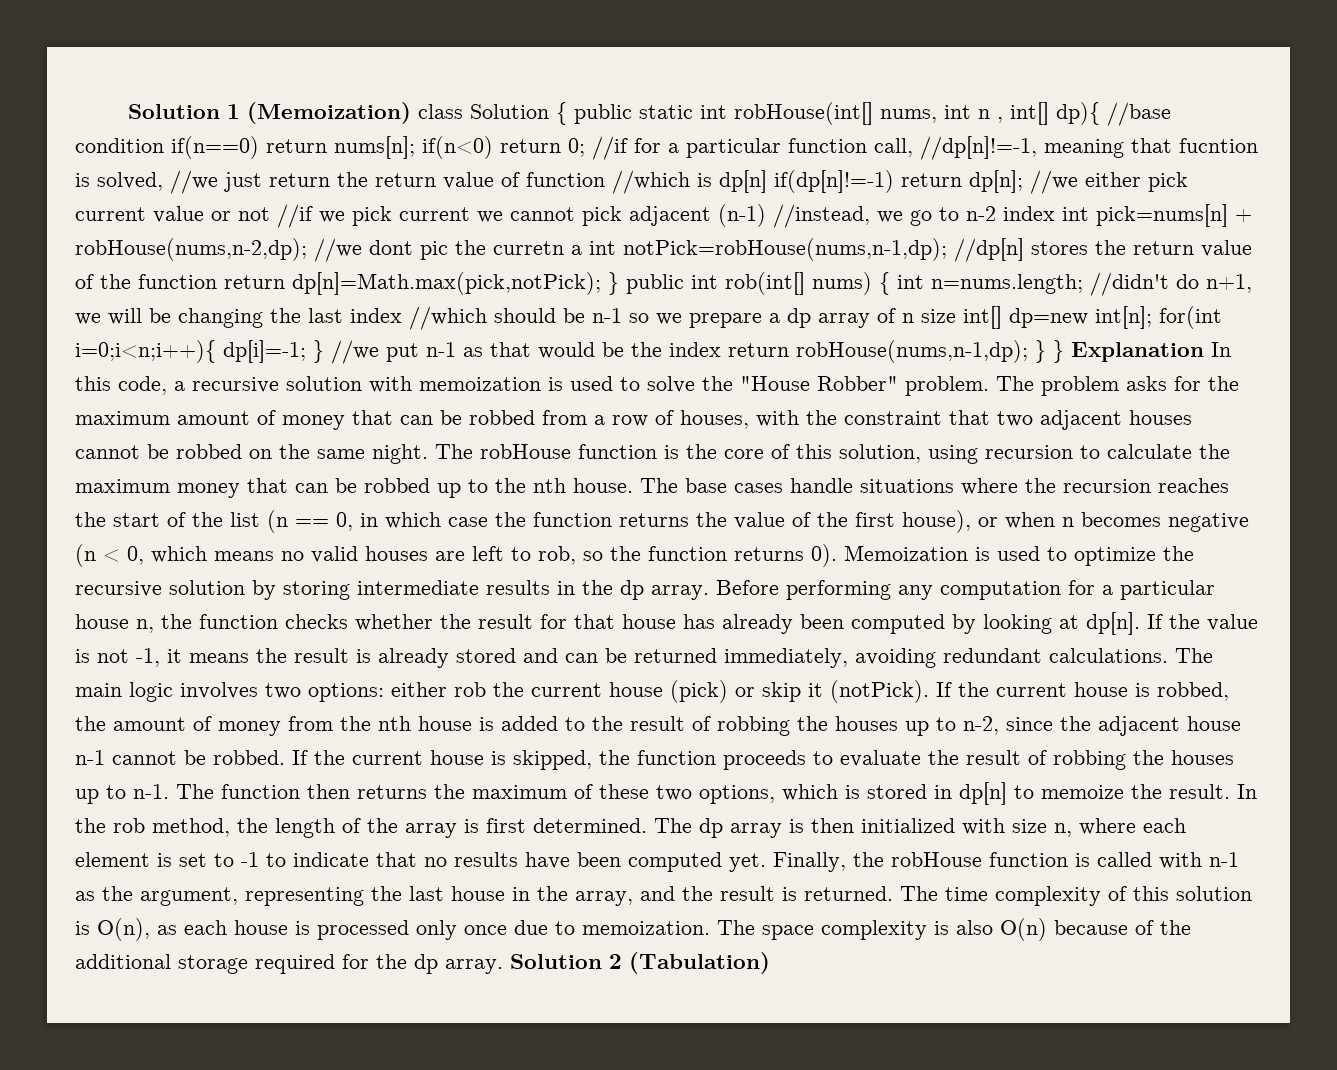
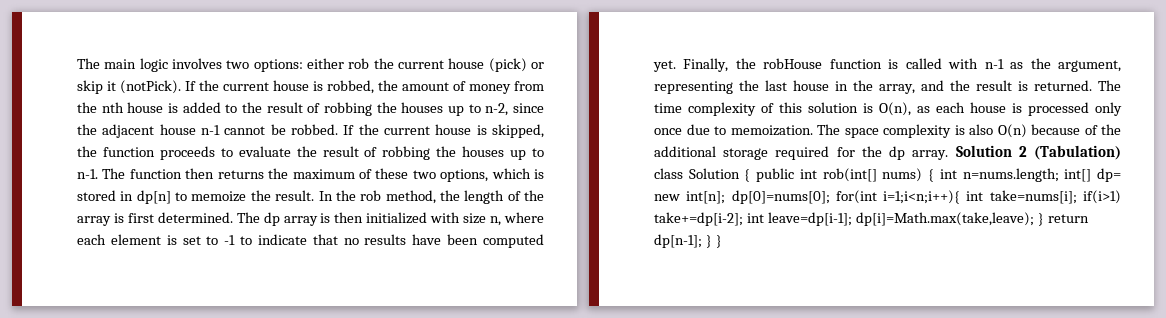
- Solution 1 (Memoization) class Solution { public static int robHouse(int[] nums, int n , int[] dp){ //base condition if(n==0) return nums[n]; if(n<0) return 0; //if for a particular function call, //dp[n]!=-1, meaning that fucntion is solved, //we just return the return value of function //which is dp[n] if(dp[n]!=-1) return dp[n]; //we either pick current value or not //if we pick current we cannot pick adjacent (n-1) //instead, we go to n-2 index int pick=nums[n] + robHouse(nums,n-2,dp); //we dont pic the curretn a int notPick=robHouse(nums,n-1,dp); //dp[n] stores the return value of the function return dp[n]=Math.max(pick,notPick); } public int rob(int[] nums) { int n=nums.length; //didn't do n+1, we will be changing the last index //which should be n-1 so we prepare a dp array of n size int[] dp=new int[n]; for(int i=0;i<n;i++){ dp[i]=-1; } //we put n-1 as that would be the index return robHouse(nums,n-1,dp); } } Explanation In this code, a recursive solution with memoization is used to solve the "House Robber" problem. The problem asks for the maximum amount of money that can be robbed from a row of houses, with the constraint that two adjacent houses cannot be robbed on the same night. The robHouse function is the core of this solution, using recursion to calculate the maximum money that can be robbed up to the nth house. The base cases handle situations where the recursion reaches the start of the list (n == 0, in which case the function returns the value of the first house), or when n becomes negative (n < 0, which means no valid houses are left to rob, so the function returns 0). Memoization is used to optimize the recursive solution by storing intermediate results in the dp array. Before performing any computation for a particular house n, the function checks whether the result for that house has already been computed by looking at dp[n]. If the value is not -1, it means the result is already stored and can be returned immediately, avoiding redundant calculations.
- Solution 2 (Tabulation)
+ Solution 2 (Tabulation) class Solution { public int rob(int[] nums) { int n=nums.length; int[] dp= new int[n]; dp[0]=nums[0]; for(int i=1;i<n;i++){ int take=nums[i]; if(i>1) take+=dp[i-2]; int leave=dp[i-1]; dp[i]=Math.max(take,leave); } return dp[n-1]; } }

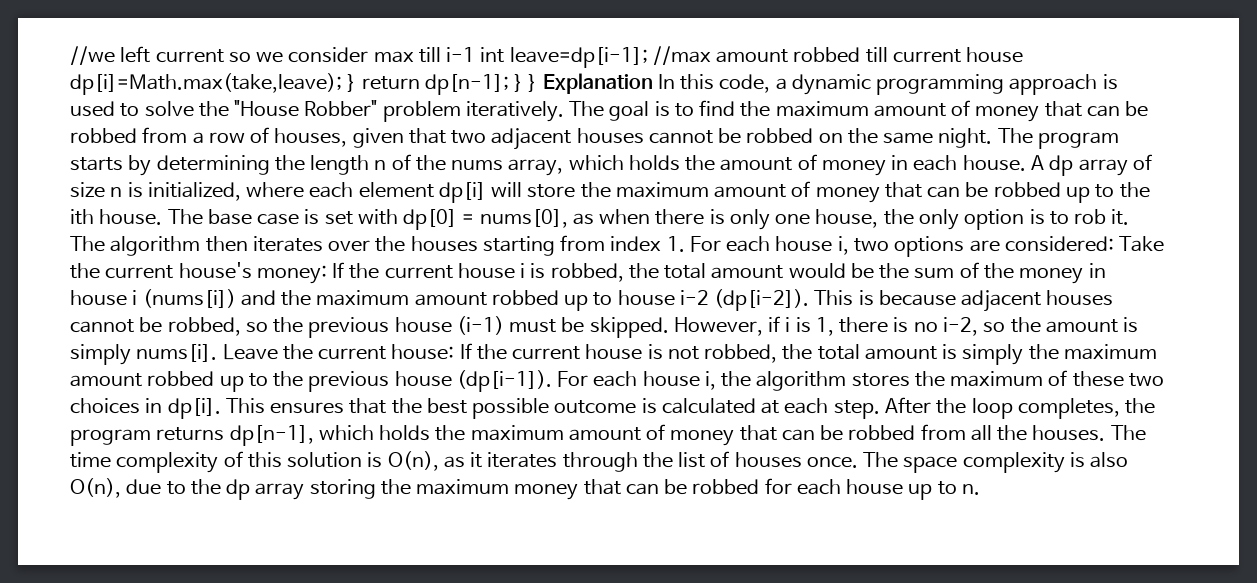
- The main logic involves two options: either rob the current house (pick) or skip it (notPick). If the current house is robbed, the amount of money from the nth house is added to the result of robbing the houses up to n-2, since the adjacent house n-1 cannot be robbed. If the current house is skipped, the function proceeds to evaluate the result of robbing the houses up to n-1. The function then returns the maximum of these two options, which is stored in dp[n] to memoize the result. In the rob method, the length of the array is first determined. The dp array is then initialized with size n, where each element is set to -1 to indicate that no results have been computed yet. Finally, the robHouse function is called with n-1 as the argument, representing the last house in the array, and the result is returned.
+ //we left current so we consider max till i-1 int leave=dp[i-1]; //max amount robbed till current house dp[i]=Math.max(take,leave); } return dp[n-1]; } } Explanation In this code, a dynamic programming approach is used to solve the "House Robber" problem iteratively. The goal is to find the maximum amount of money that can be robbed from a row of houses, given that two adjacent houses cannot be robbed on the same night. The program starts by determining the length n of the nums array, which holds the amount of money in each house. A dp array of size n is initialized, where each element dp[i] will store the maximum amount of money that can be robbed up to the ith house. The base case is set with dp[0] = nums[0], as when there is only one house, the only option is to rob it. The algorithm then iterates over the houses starting from index 1. For each house i, two options are considered: Take the current house's money: If the current house i is robbed, the total amount would be the sum of the money in house i (nums[i]) and the maximum amount robbed up to house i-2 (dp[i-2]). This is because adjacent houses cannot be robbed, so the previous house (i-1) must be skipped. However, if i is 1, there is no i-2, so the amount is simply nums[i]. Leave the current house: If the current house is not robbed, the total amount is simply the maximum amount robbed up to the previous house (dp[i-1]). For each house i, the algorithm stores the maximum of these two choices in dp[i]. This ensures that the best possible outcome is calculated at each step. After the loop completes, the program returns dp[n-1], which holds the maximum amount of money that can be robbed from all the houses.
- The time complexity of this solution is O(n), as each house is processed only once due to memoization.
+ The time complexity of this solution is O(n), as it iterates through the list of houses once.
- The space complexity is also O(n) because of the additional storage required for the dp array. Solution 2 (Tabulation) class Solution { public int rob(int[] nums) { int n=nums.length; int[] dp= new int[n]; dp[0]=nums[0]; for(int i=1;i<n;i++){ int take=nums[i]; if(i>1) take+=dp[i-2]; int leave=dp[i-1]; dp[i]=Math.max(take,leave); } return dp[n-1]; } }
+ The space complexity is also O(n), due to the dp array storing the maximum money that can be robbed for each house up to n.

